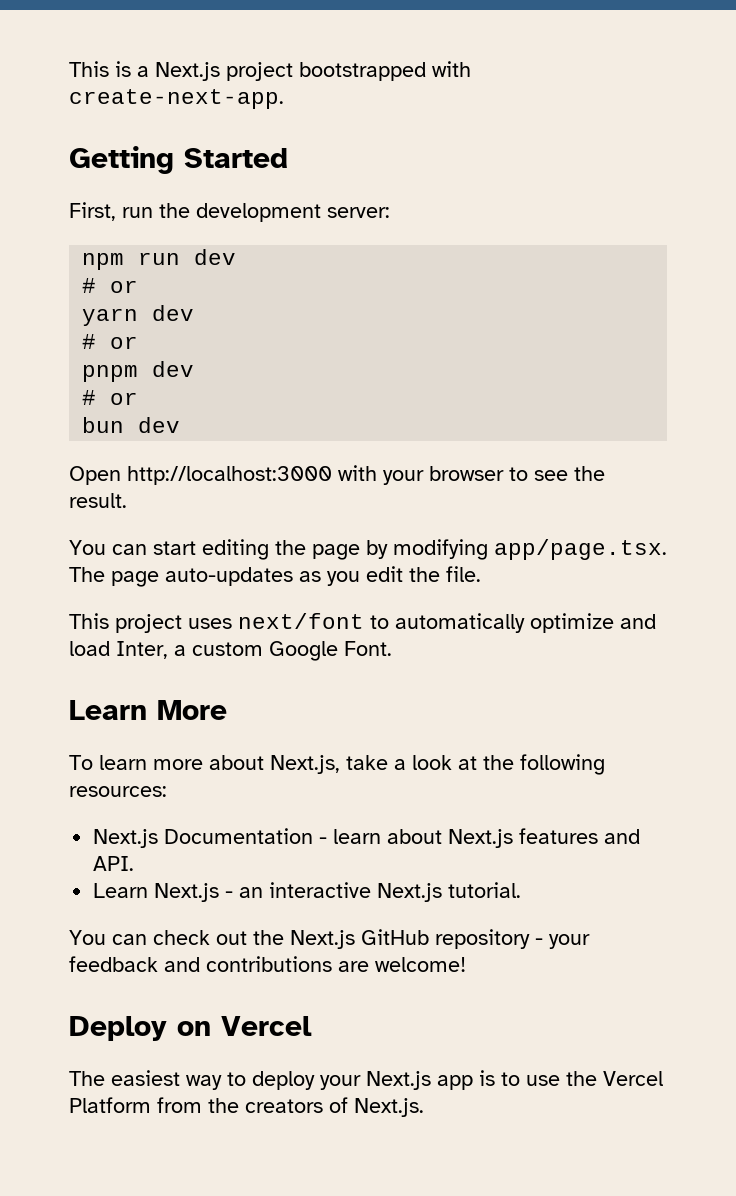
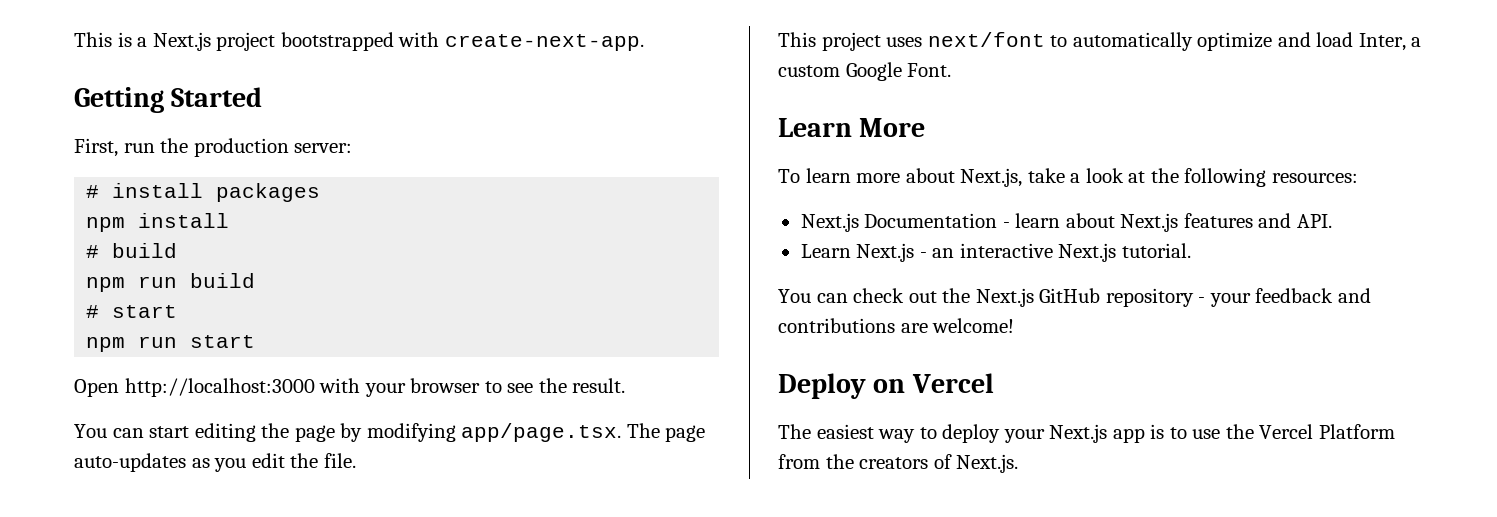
- First, run the development server:
+ First, run the production server:
- npm run dev
- # or
- yarn dev
- # or
- pnpm dev
- # or
- bun dev
+ # install packages
+ npm install
+ # build
+ npm run build
+ # start
+ npm run start

